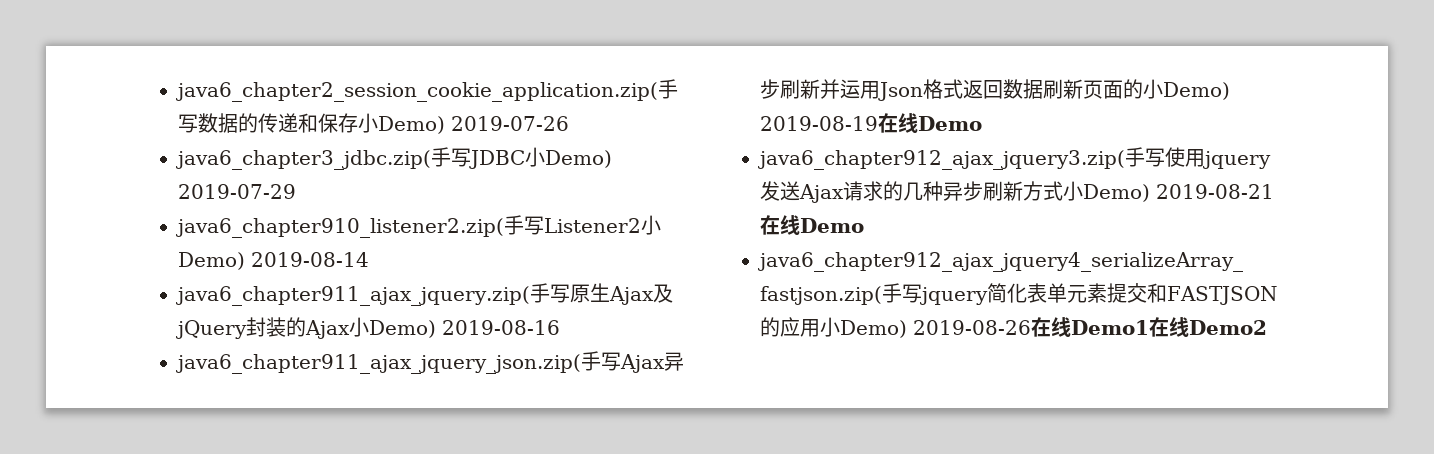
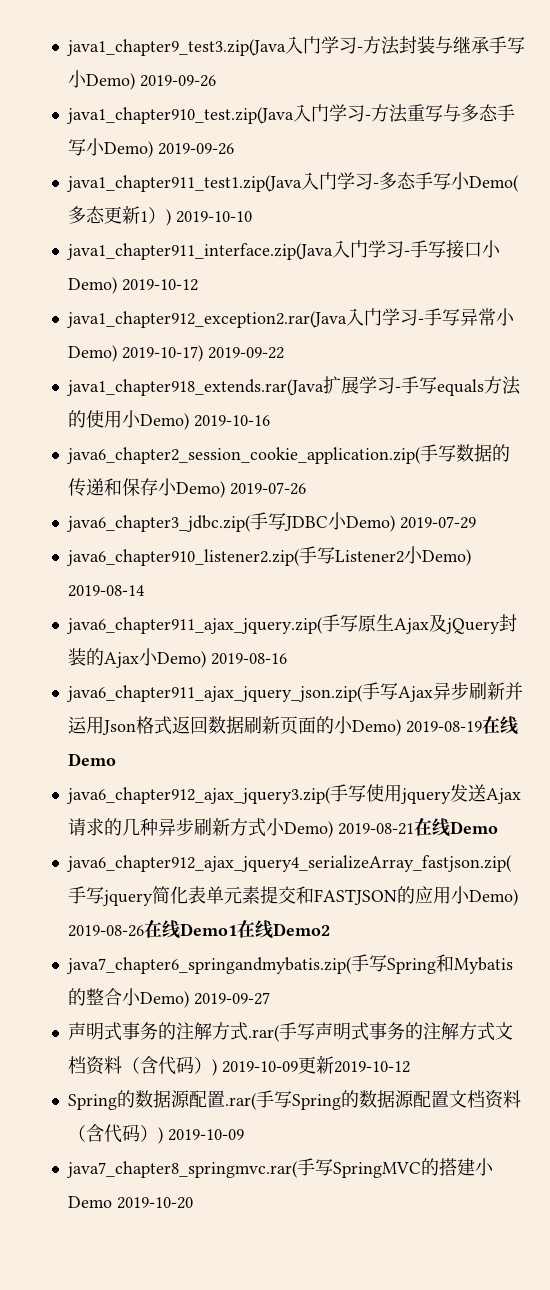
+ java1_chapter9_test3.zip(Java入门学习-方法封装与继承手写小Demo) 2019-09-26
+ java1_chapter910_test.zip(Java入门学习-方法重写与多态手写小Demo) 2019-09-26
+ java1_chapter911_test1.zip(Java入门学习-多态手写小Demo(多态更新1）) 2019-10-10
+ java1_chapter911_interface.zip(Java入门学习-手写接口小Demo) 2019-10-12
+ java1_chapter912_exception2.rar(Java入门学习-手写异常小Demo) 2019-10-17) 2019-09-22
+ java1_chapter918_extends.rar(Java扩展学习-手写equals方法的使用小Demo) 2019-10-16
+ java7_chapter6_springandmybatis.zip(手写Spring和Mybatis的整合小Demo) 2019-09-27
+ 声明式事务的注解方式.rar(手写声明式事务的注解方式文档资料（含代码）) 2019-10-09更新2019-10-12
+ Spring的数据源配置.rar(手写Spring的数据源配置文档资料（含代码）) 2019-10-09
+ java7_chapter8_springmvc.rar(手写SpringMVC的搭建小Demo 2019-10-20

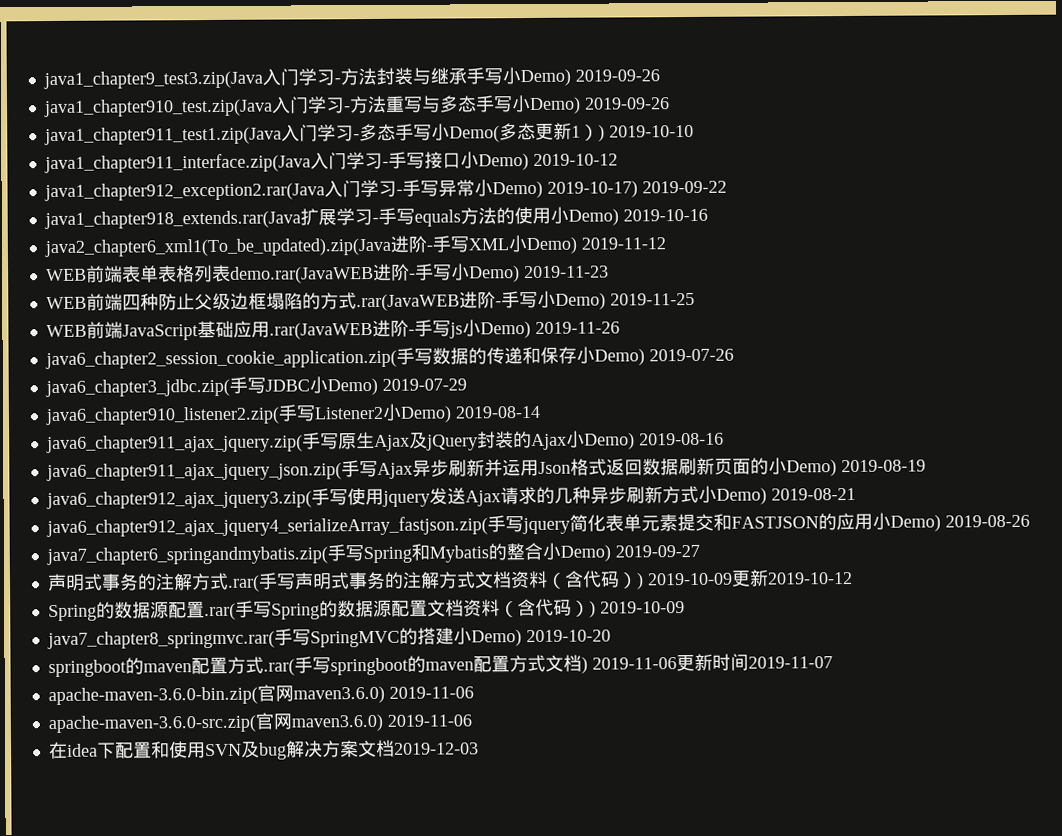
+ java2_chapter6_xml1(To_be_updated).zip(Java进阶-手写XML小Demo) 2019-11-12
+ WEB前端表单表格列表demo.rar(JavaWEB进阶-手写小Demo) 2019-11-23
+ WEB前端四种防止父级边框塌陷的方式.rar(JavaWEB进阶-手写小Demo) 2019-11-25
+ WEB前端JavaScript基础应用.rar(JavaWEB进阶-手写js小Demo) 2019-11-26
- java6_chapter911_ajax_jquery_json.zip(手写Ajax异步刷新并运用Json格式返回数据刷新页面的小Demo) 2019-08-19在线Demo
+ java6_chapter911_ajax_jquery_json.zip(手写Ajax异步刷新并运用Json格式返回数据刷新页面的小Demo) 2019-08-19
- java6_chapter912_ajax_jquery3.zip(手写使用jquery发送Ajax请求的几种异步刷新方式小Demo) 2019-08-21在线Demo
+ java6_chapter912_ajax_jquery3.zip(手写使用jquery发送Ajax请求的几种异步刷新方式小Demo) 2019-08-21
- java6_chapter912_ajax_jquery4_serializeArray_fastjson.zip(手写jquery简化表单元素提交和FASTJSON的应用小Demo) 2019-08-26在线Demo1在线Demo2
+ java6_chapter912_ajax_jquery4_serializeArray_fastjson.zip(手写jquery简化表单元素提交和FASTJSON的应用小Demo) 2019-08-26
- java7_chapter8_springmvc.rar(手写SpringMVC的搭建小Demo 2019-10-20
+ java7_chapter8_springmvc.rar(手写SpringMVC的搭建小Demo) 2019-10-20
+ springboot的maven配置方式.rar(手写springboot的maven配置方式文档) 2019-11-06更新时间2019-11-07
+ apache-maven-3.6.0-bin.zip(官网maven3.6.0) 2019-11-06
+ apache-maven-3.6.0-src.zip(官网maven3.6.0) 2019-11-06
+ 在idea下配置和使用SVN及bug解决方案文档2019-12-03

